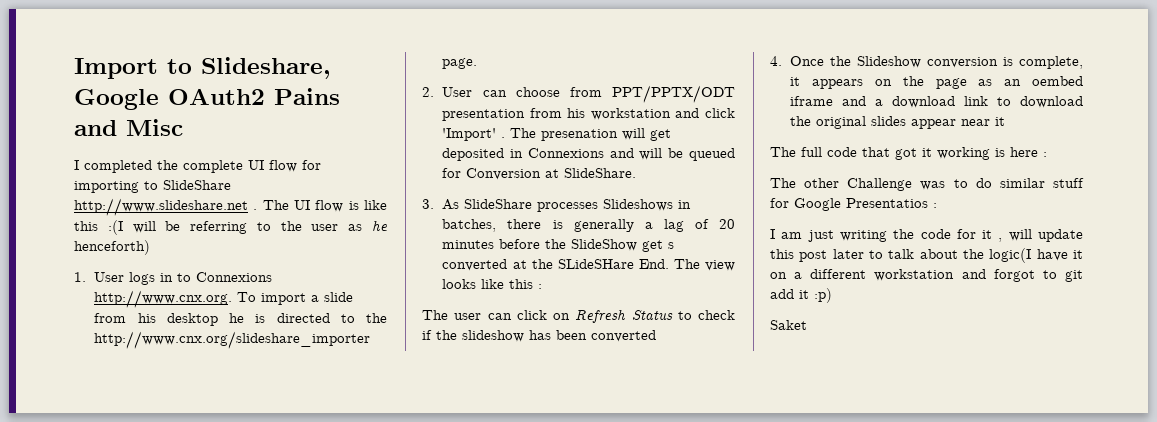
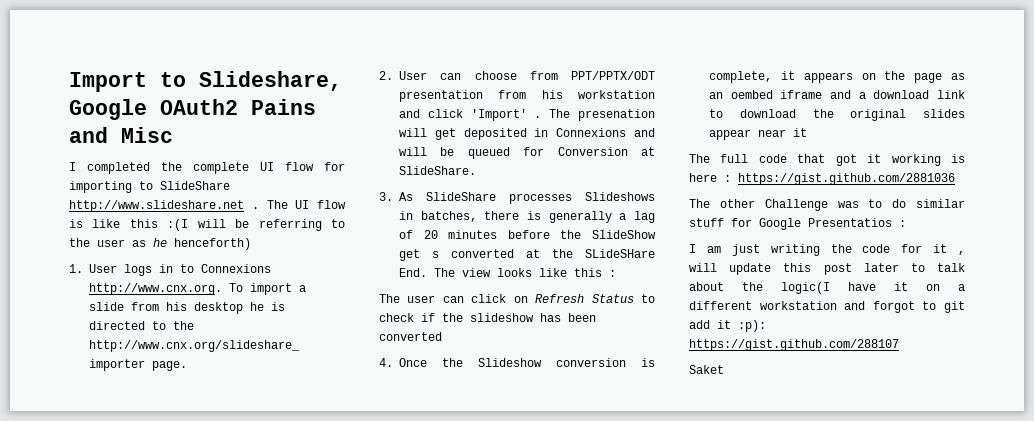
- The full code that got it working is here :
+ The full code that got it working is here : https://gist.github.com/2881036
- I am just writing the code for it , will update this post later to talk about the logic(I have it on a different workstation and forgot to git add it :p)
+ I am just writing the code for it , will update this post later to talk about the logic(I have it on a different workstation and forgot to git add it :p): https://gist.github.com/288107

